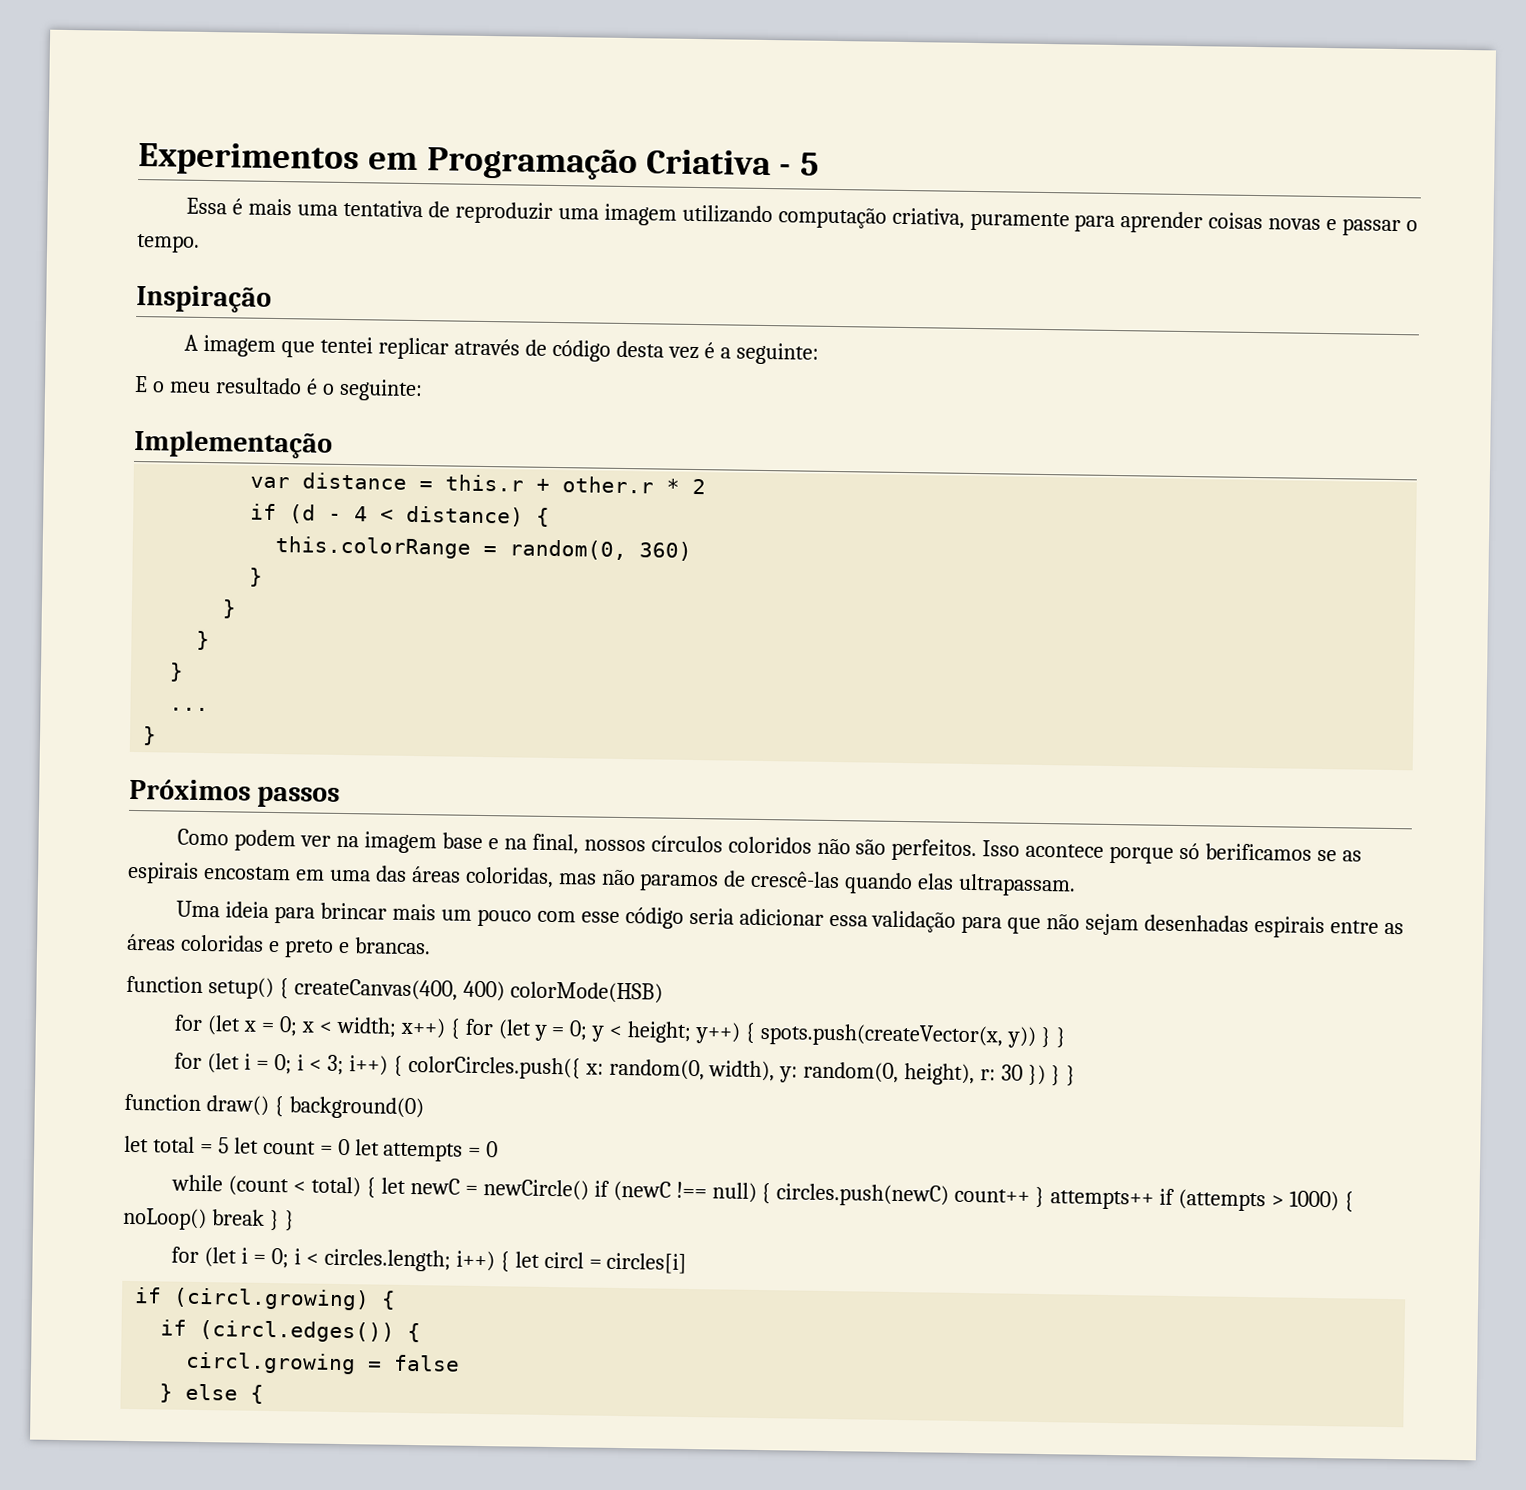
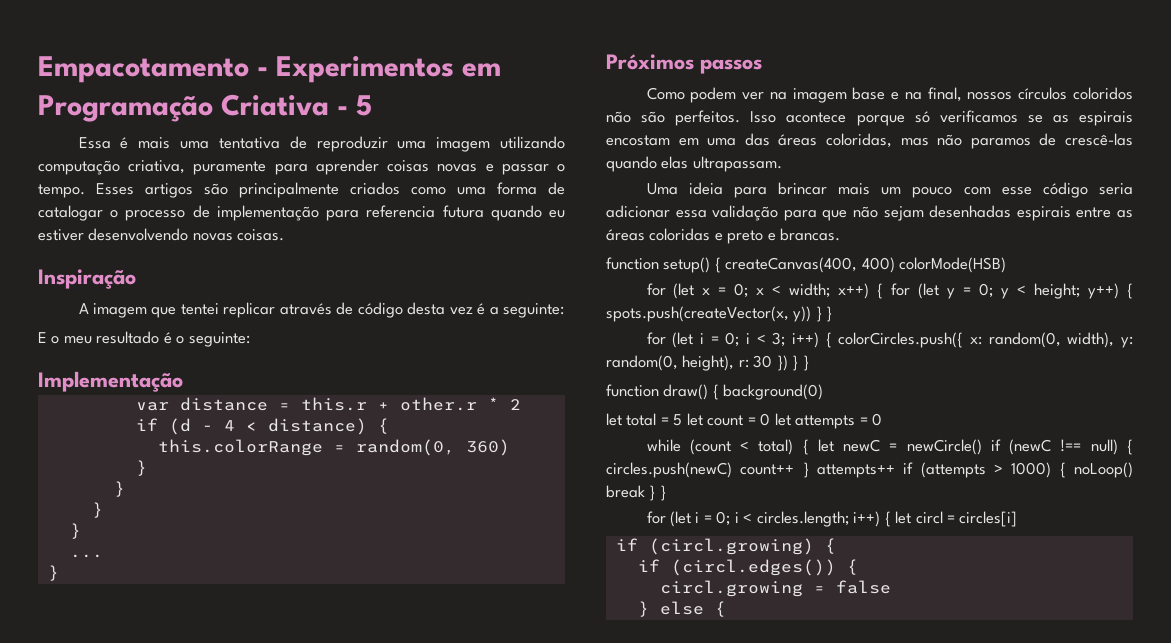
- Experimentos em Programação Criativa - 5
+ Empacotamento - Experimentos em Programação Criativa - 5
+ Esses artigos são principalmente criados como uma forma de catalogar o processo de implementação para referencia futura quando eu estiver desenvolvendo novas coisas.
- Isso acontece porque só berificamos se as espirais encostam em uma das áreas coloridas, mas não paramos de crescê-las quando elas ultrapassam.
+ Isso acontece porque só verificamos se as espirais encostam em uma das áreas coloridas, mas não paramos de crescê-las quando elas ultrapassam.

